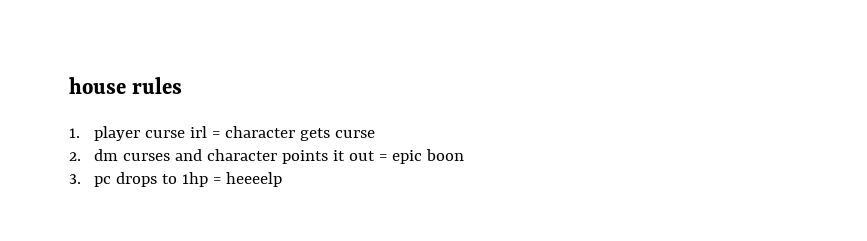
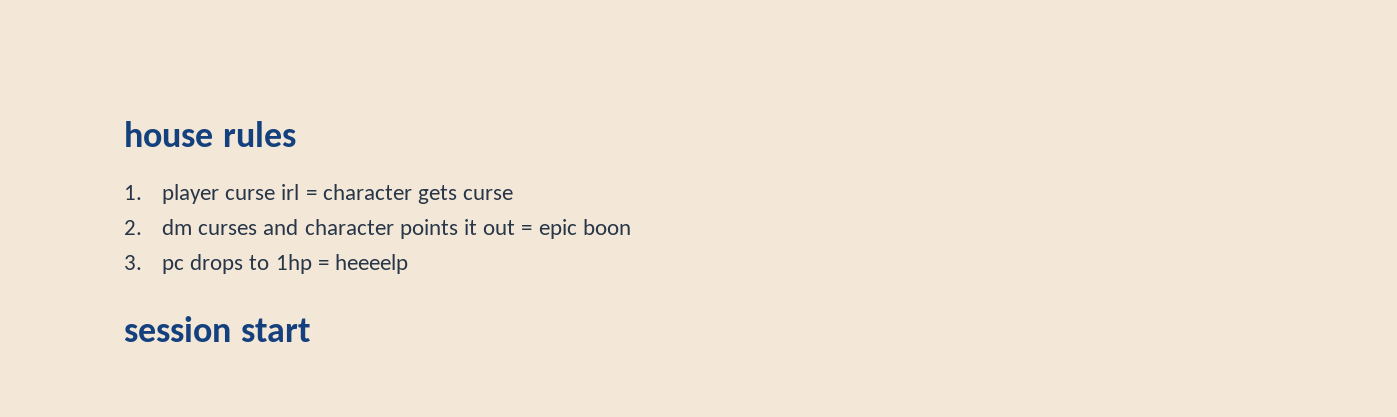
+ session start

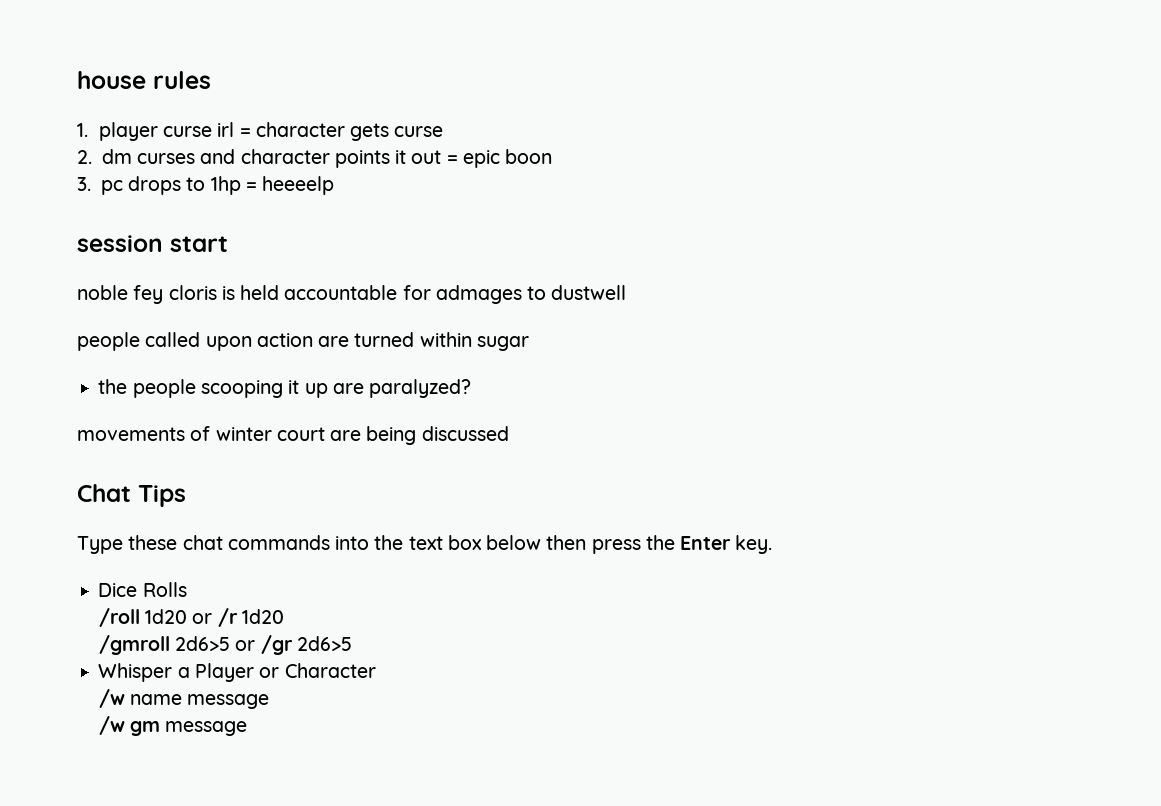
+ noble fey cloris is held accountable for admages to dustwell
+ people called upon action are turned within sugar
+ the people scooping it up are paralyzed?
+ movements of winter court are being discussed
+ Chat Tips
+ Type these chat commands into the text box below then press the Enter key.
+ Dice Rolls
+ /roll 1d20 or /r 1d20
+ /gmroll 2d6>5 or /gr 2d6>5
+ Whisper a Player or Character
+ /w name message
+ /w gm message

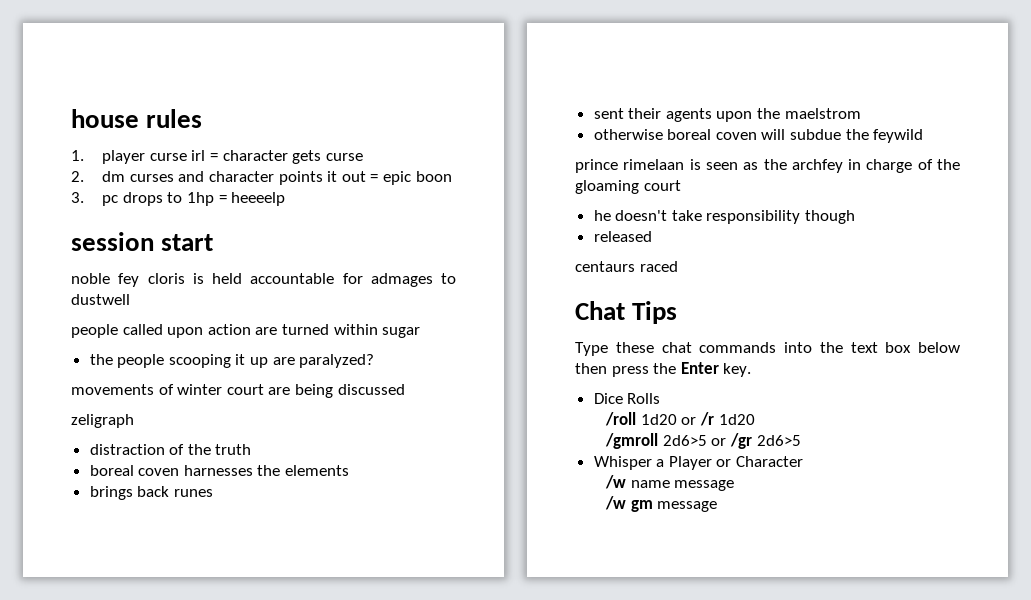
+ zeligraph
+ distraction of the truth
+ boreal coven harnesses the elements
+ brings back runes
+ sent their agents upon the maelstrom
+ otherwise boreal coven will subdue the feywild
+ prince rimelaan is seen as the archfey in charge of the gloaming court
+ he doesn't take responsibility though
+ released
+ centaurs raced

